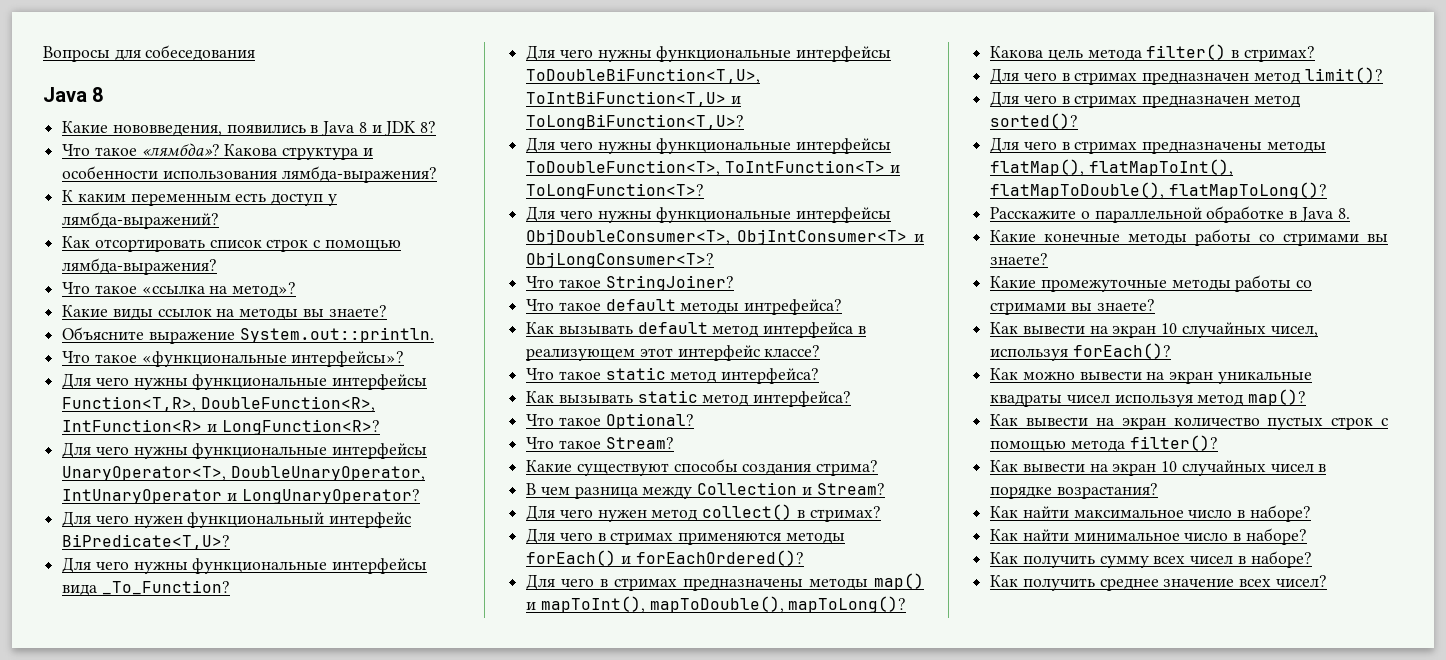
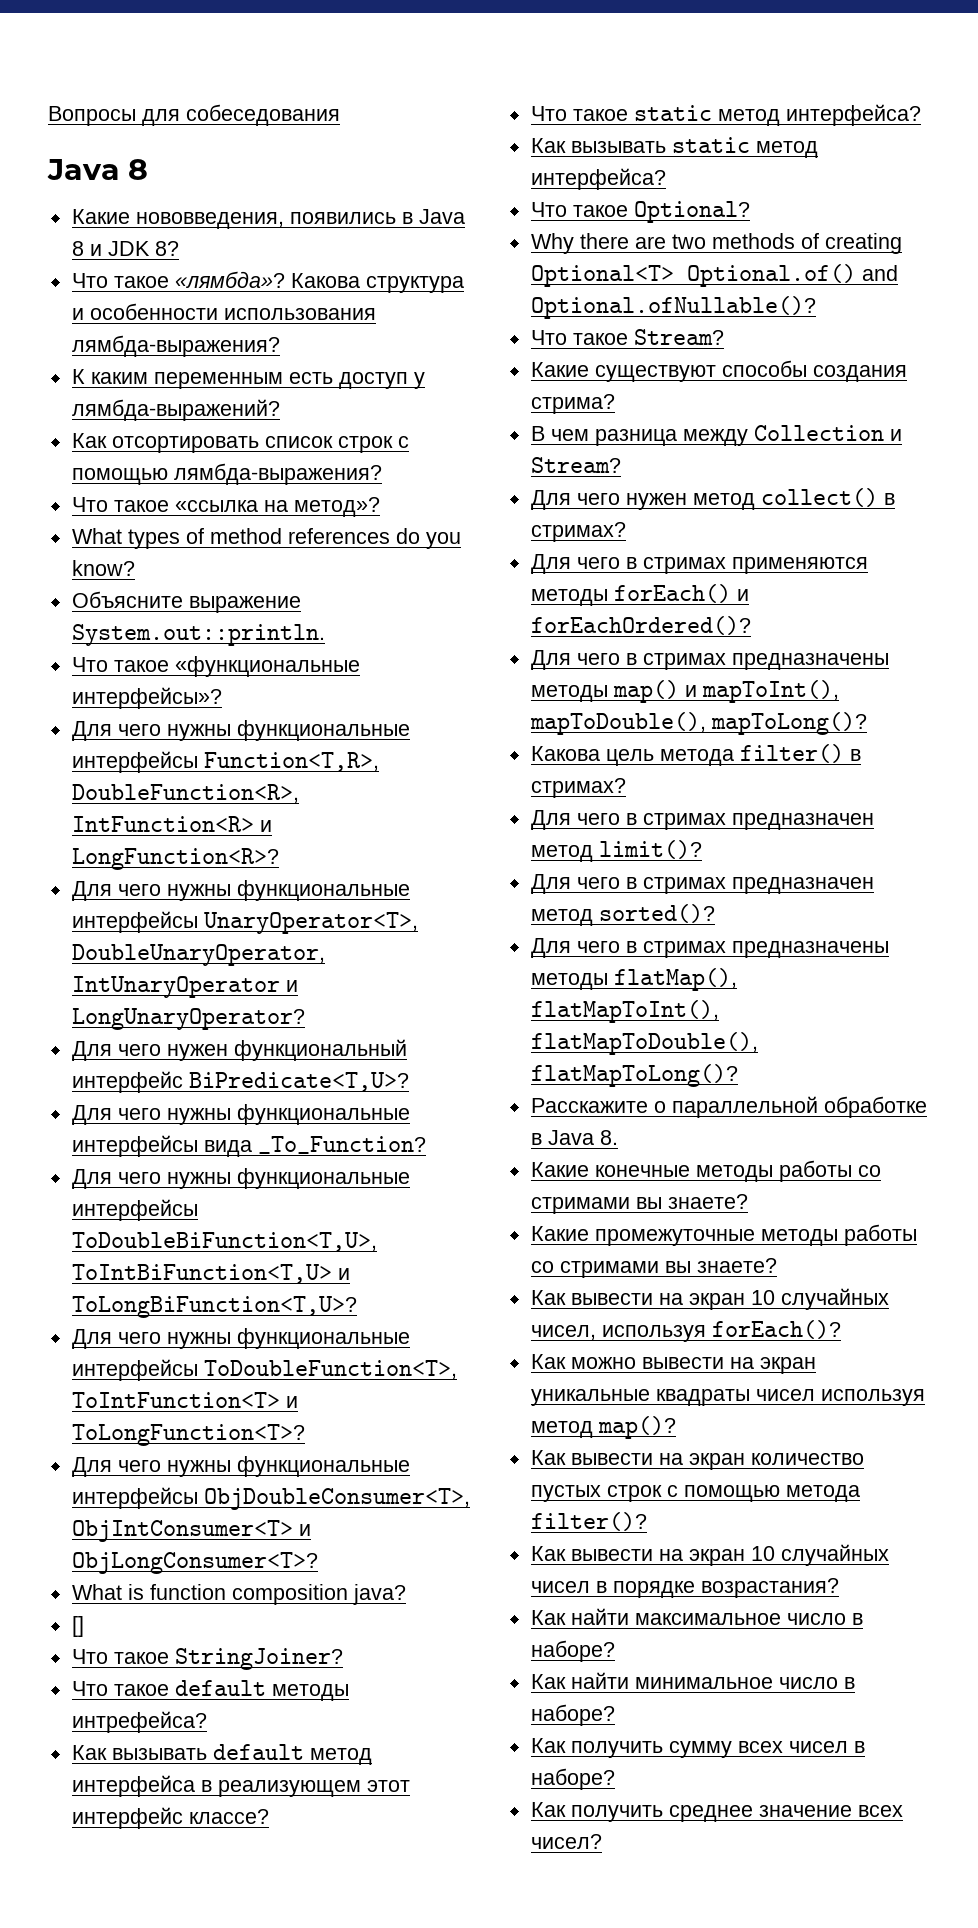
- Какие виды ссылок на методы вы знаете?
+ What types of method references do you know?
+ What is function composition java?
+ []
+ Why there are two methods of creating Optional<T> Optional.of() and Optional.ofNullable()?

